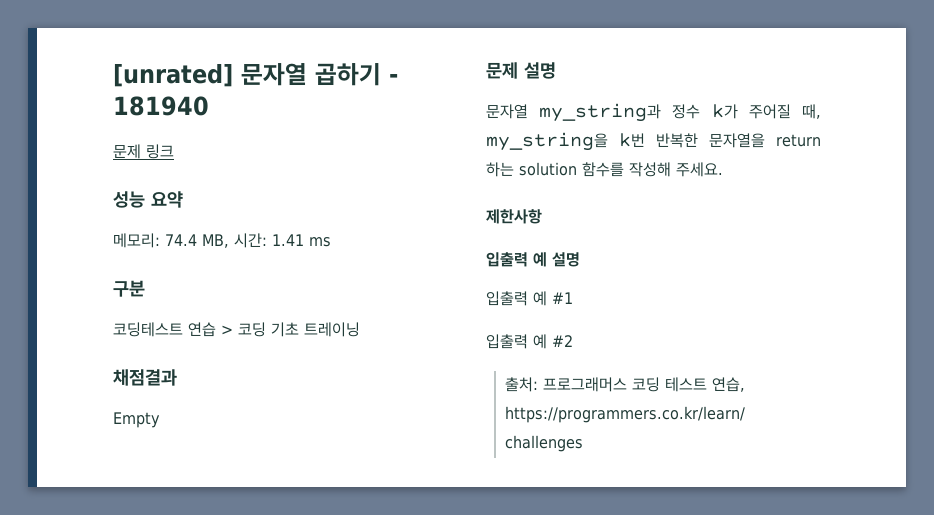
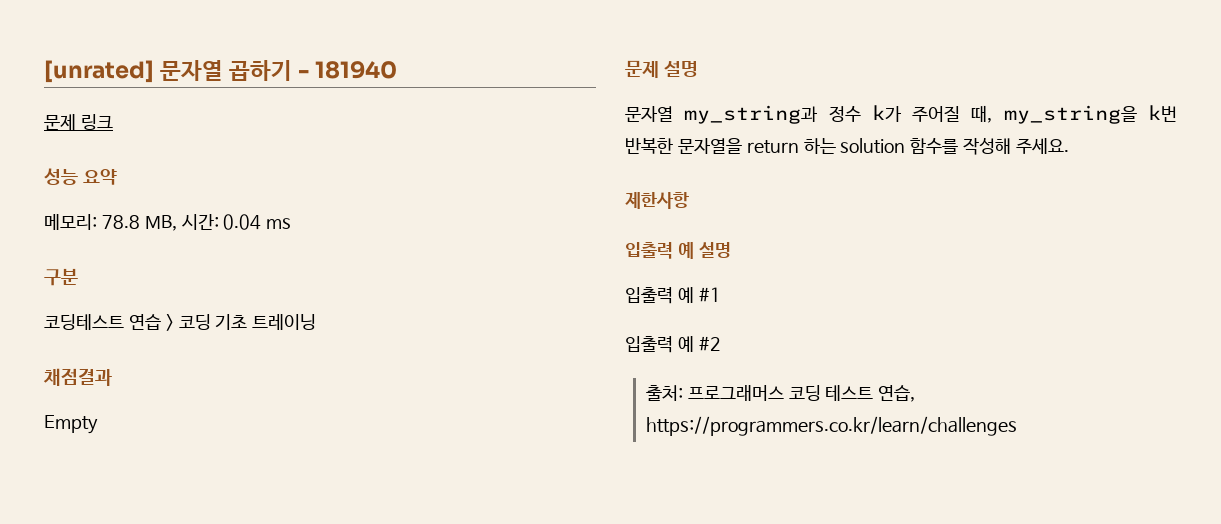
- 메모리: 74.4 MB, 시간: 1.41 ms
+ 메모리: 78.8 MB, 시간: 0.04 ms

